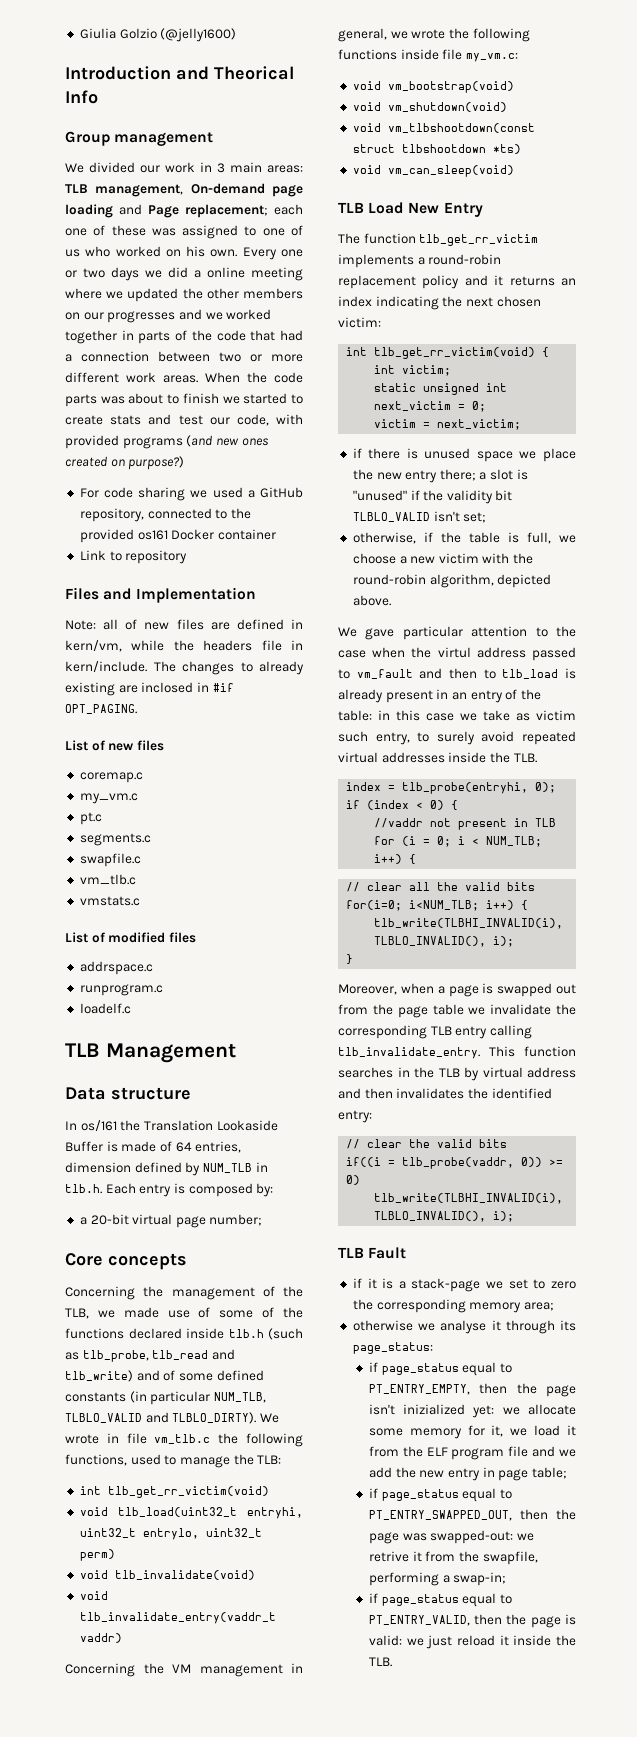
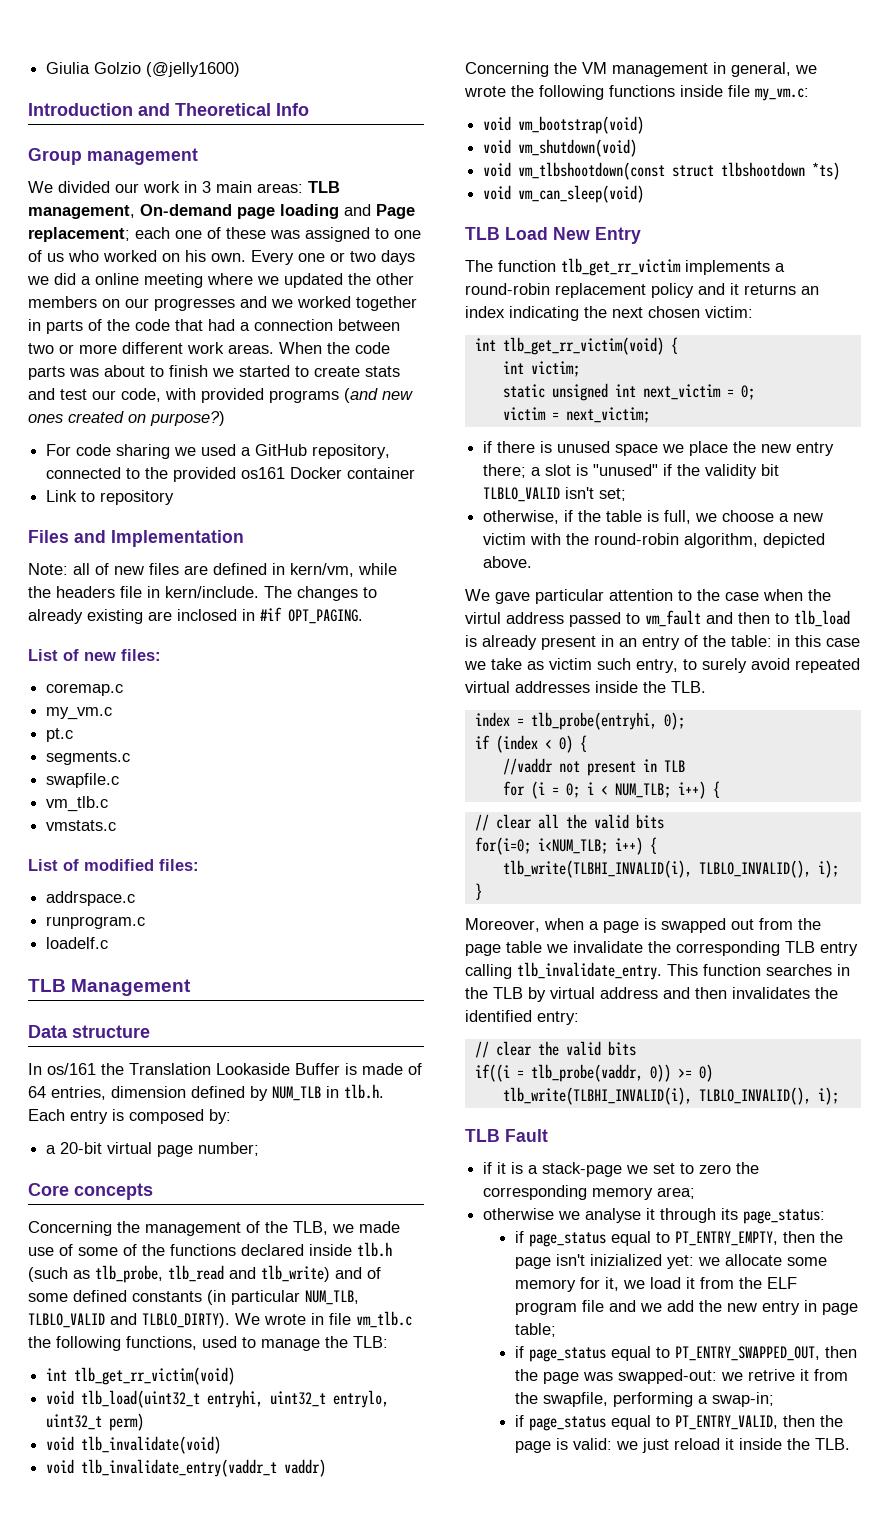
- Introduction and Theorical Info
+ Introduction and Theoretical Info
- List of new files
+ List of new files:
- List of modified files
+ List of modified files:

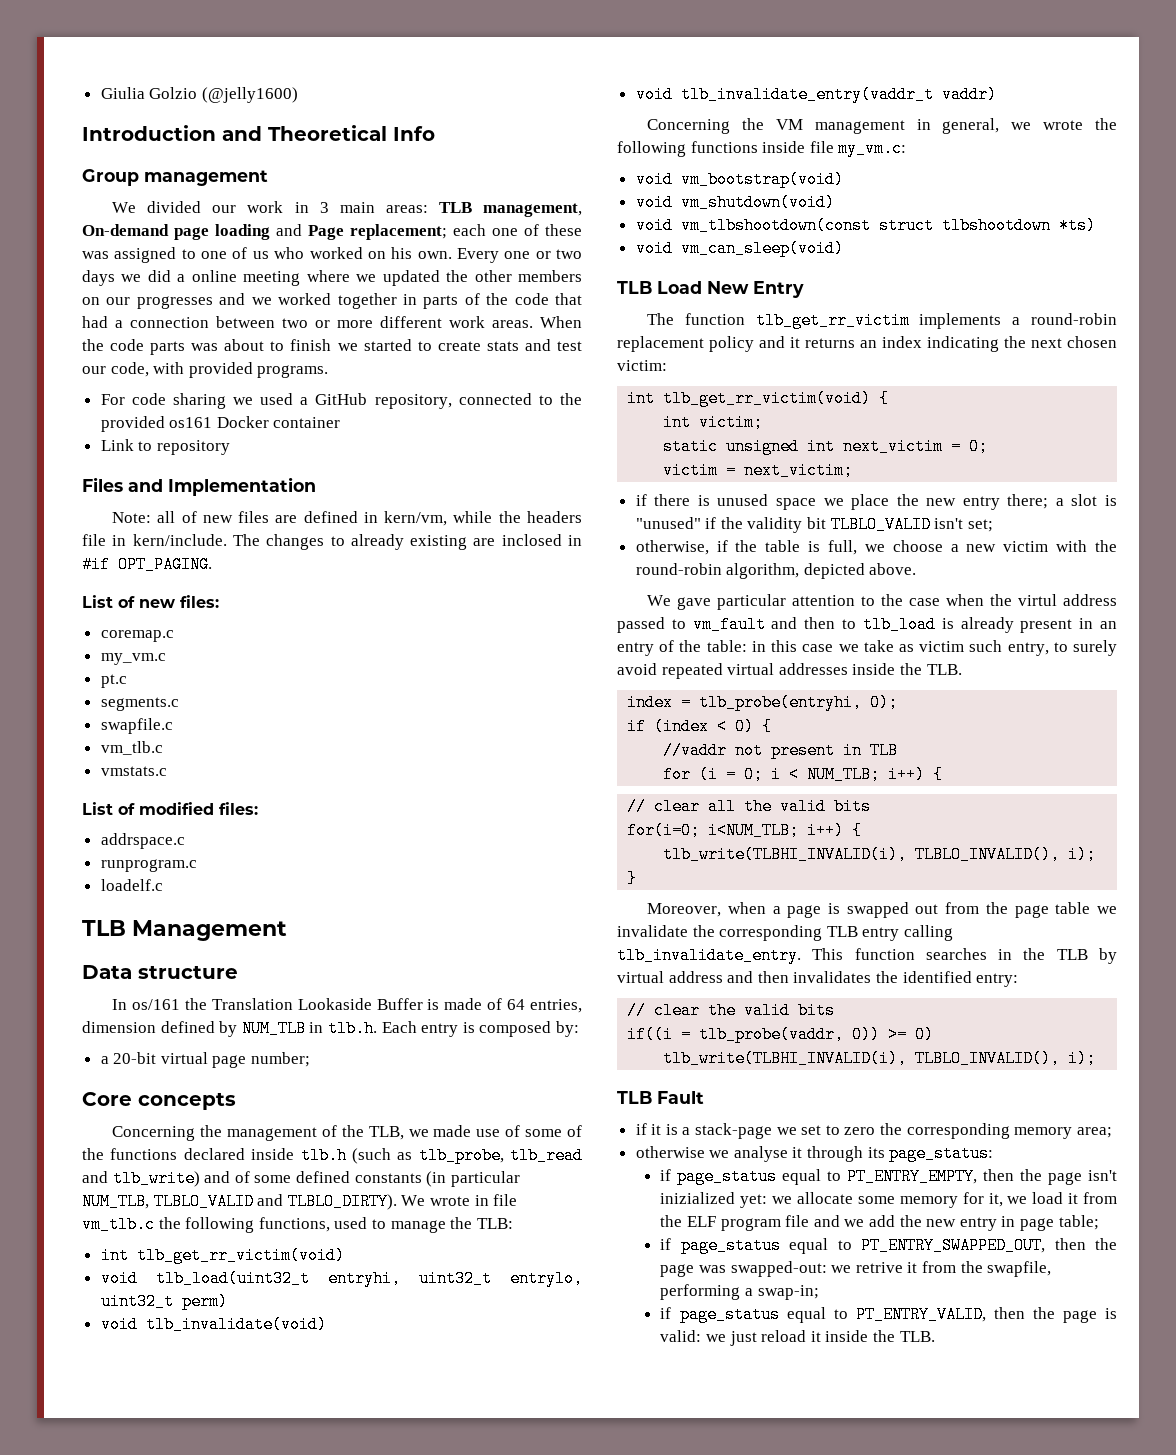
- When the code parts was about to finish we started to create stats and test our code, with provided programs (and new ones created on purpose?)
+ When the code parts was about to finish we started to create stats and test our code, with provided programs.

